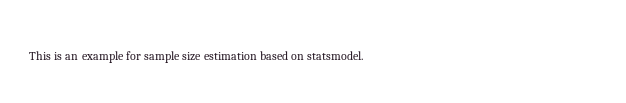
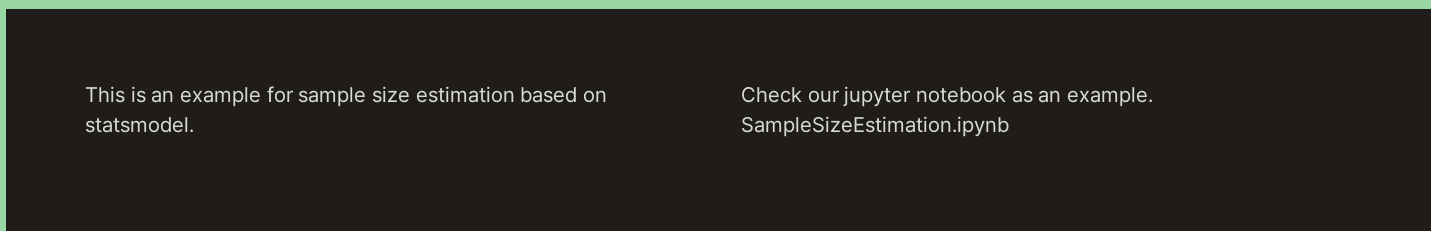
+ Check our jupyter notebook as an example. SampleSizeEstimation.ipynb

